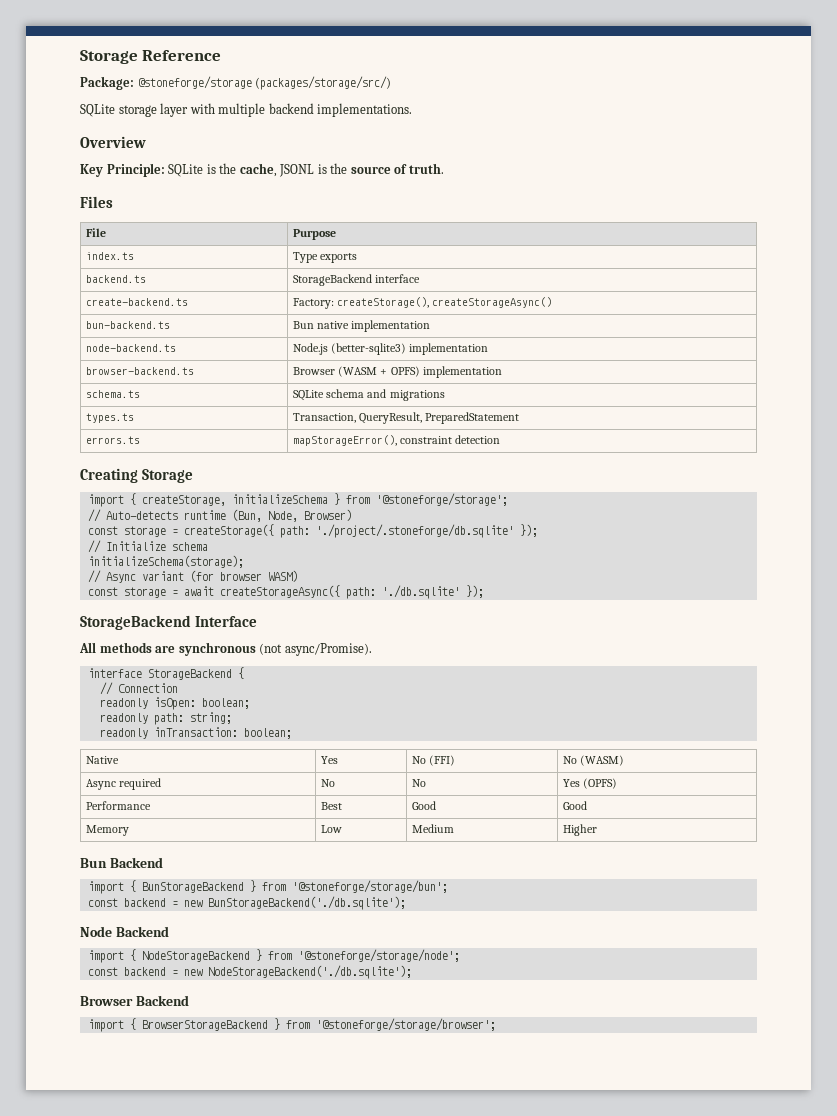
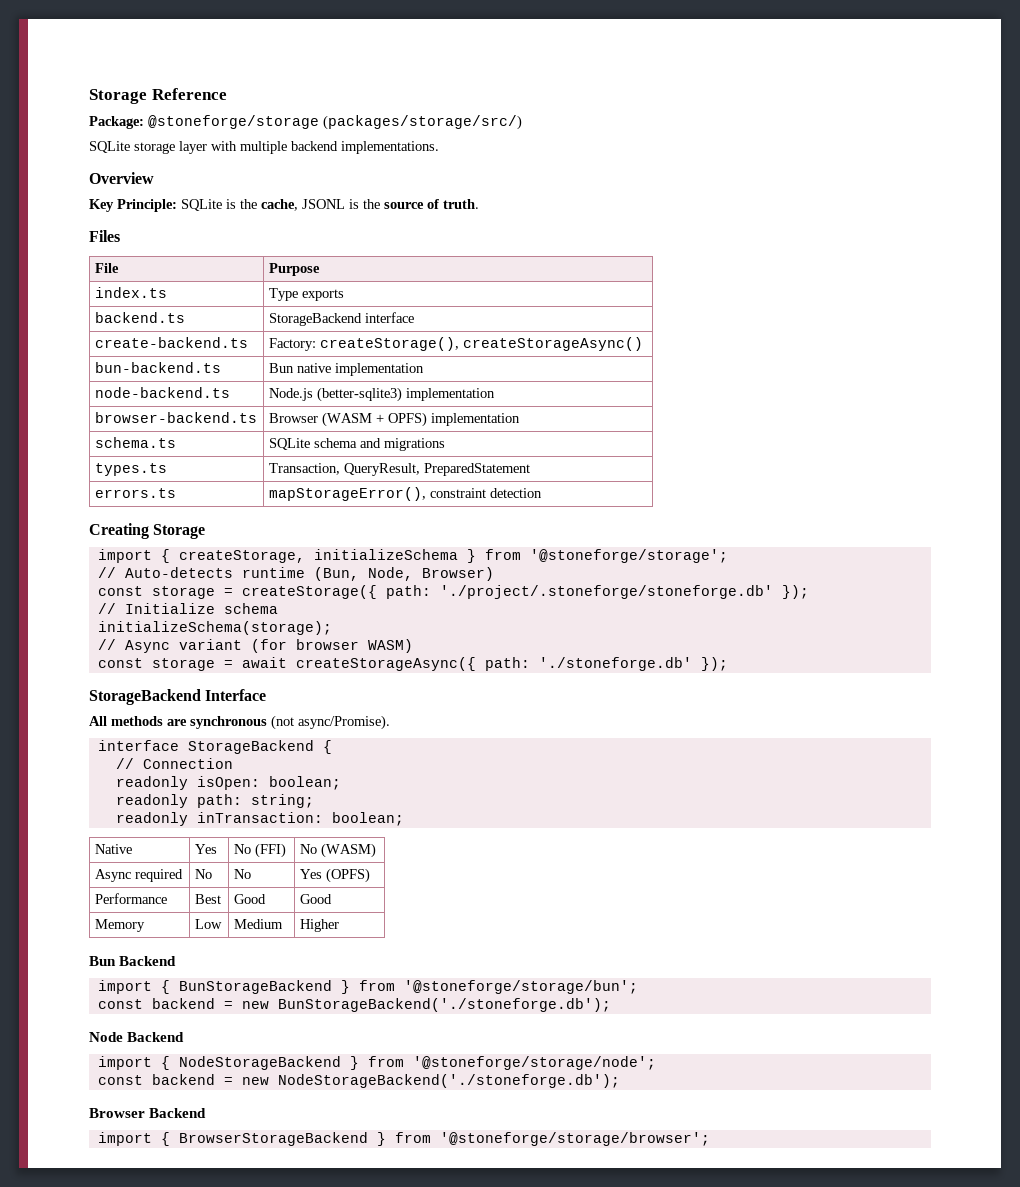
- const storage = createStorage({ path: './project/.stoneforge/db.sqlite' });
+ const storage = createStorage({ path: './project/.stoneforge/stoneforge.db' });
- const storage = await createStorageAsync({ path: './db.sqlite' });
+ const storage = await createStorageAsync({ path: './stoneforge.db' });
- const backend = new BunStorageBackend('./db.sqlite');
+ const backend = new BunStorageBackend('./stoneforge.db');
- const backend = new NodeStorageBackend('./db.sqlite');
+ const backend = new NodeStorageBackend('./stoneforge.db');

